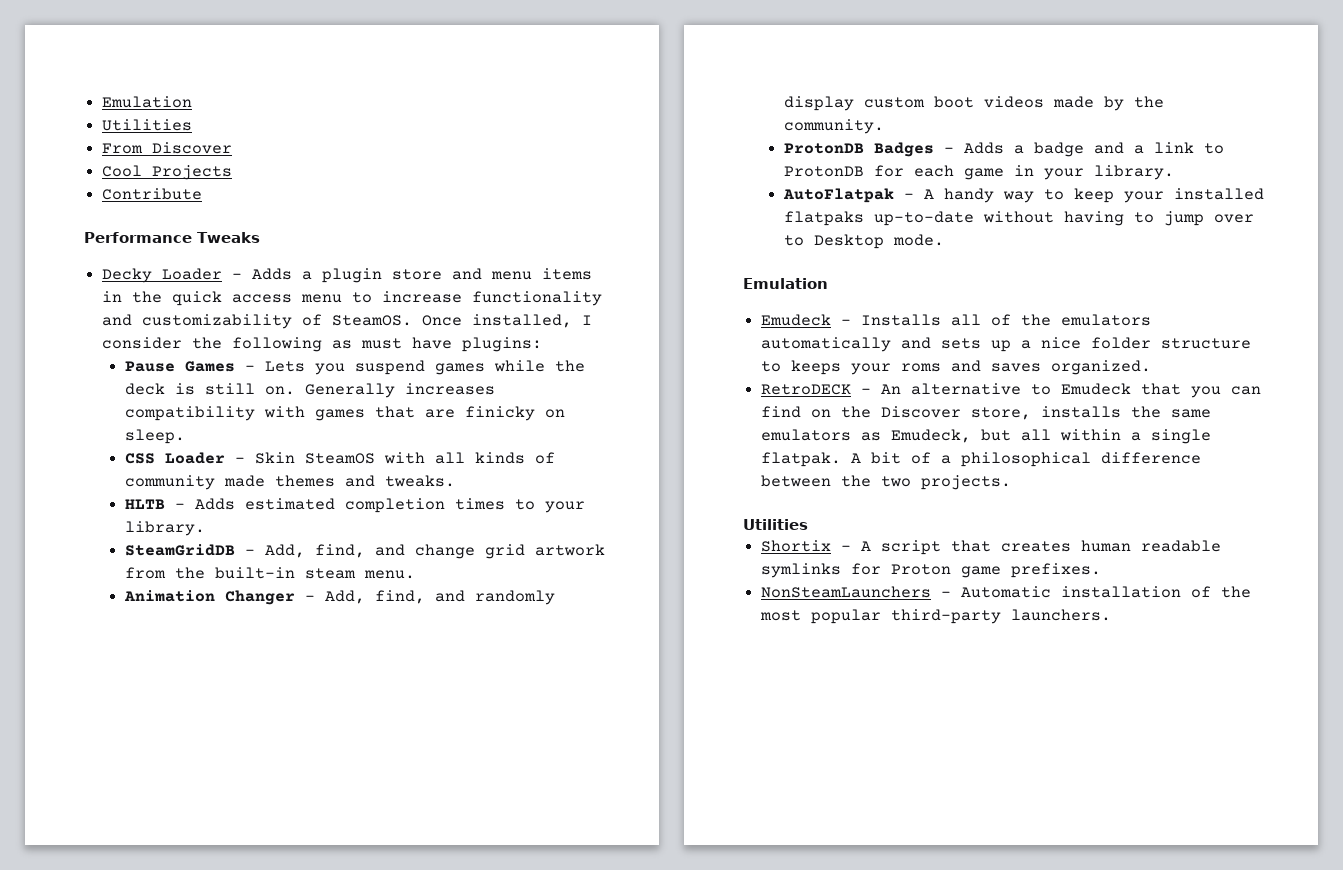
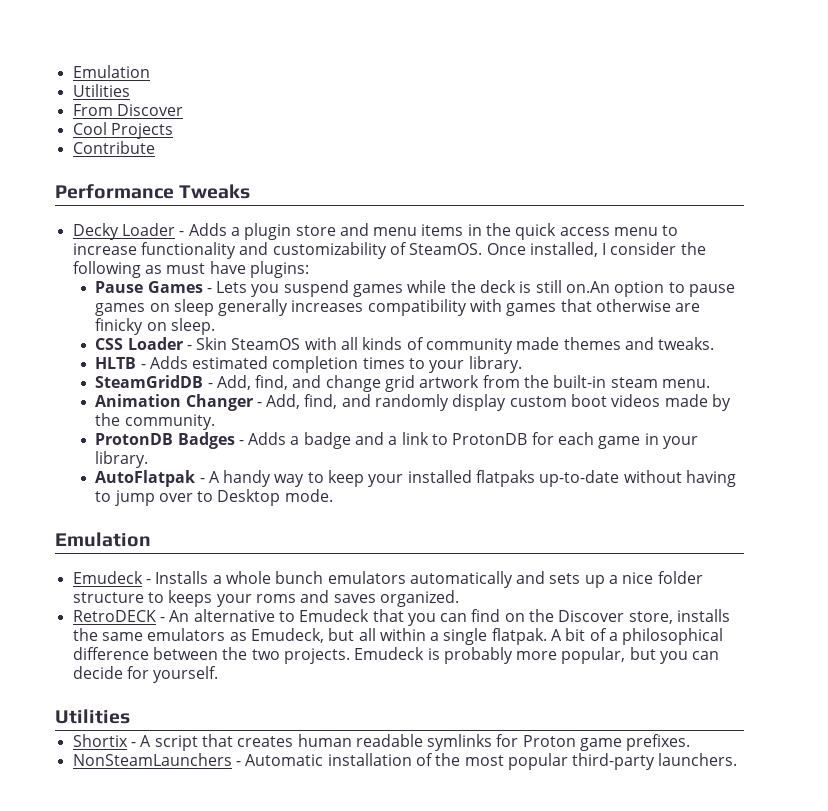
- Pause Games - Lets you suspend games while the deck is still on. Generally increases compatibility with games that are finicky on sleep.
+ Pause Games - Lets you suspend games while the deck is still on.An option to pause games on sleep generally increases compatibility with games that otherwise are finicky on sleep.
- Emudeck - Installs all of the emulators automatically and sets up a nice folder structure to keeps your roms and saves organized.
+ Emudeck - Installs a whole bunch emulators automatically and sets up a nice folder structure to keeps your roms and saves organized.
+ Emudeck is probably more popular, but you can decide for yourself.

